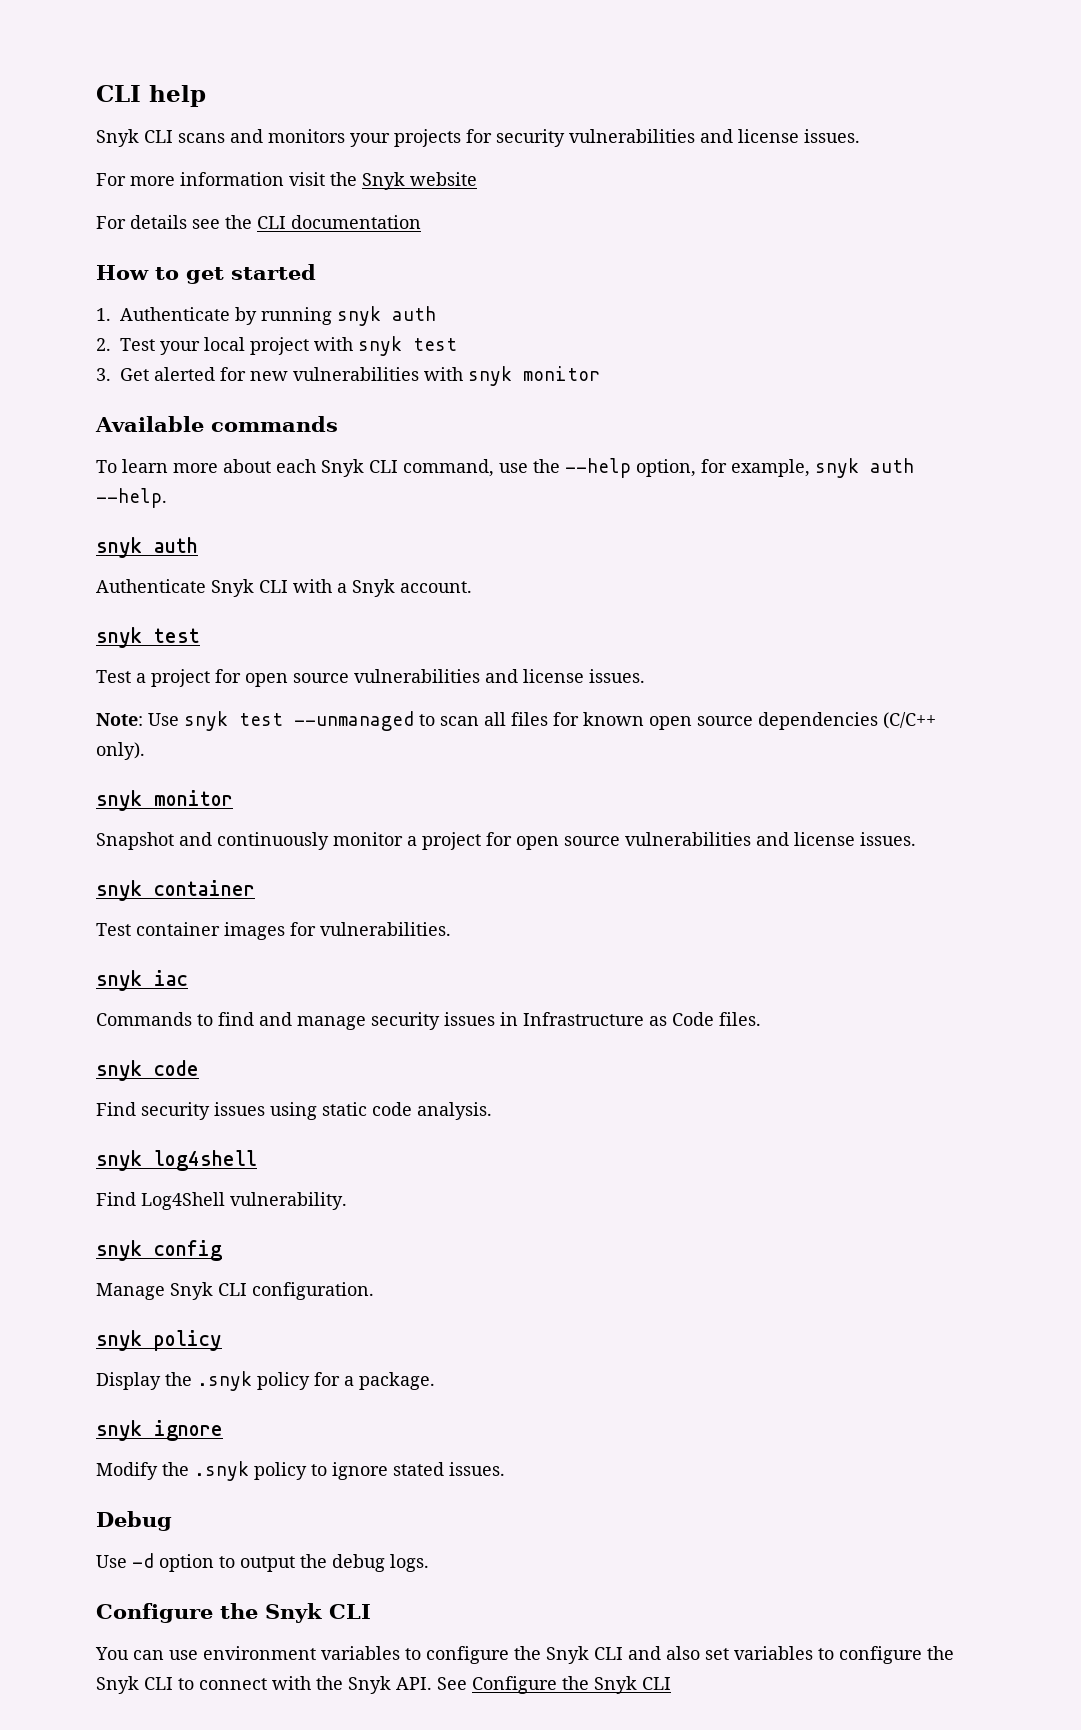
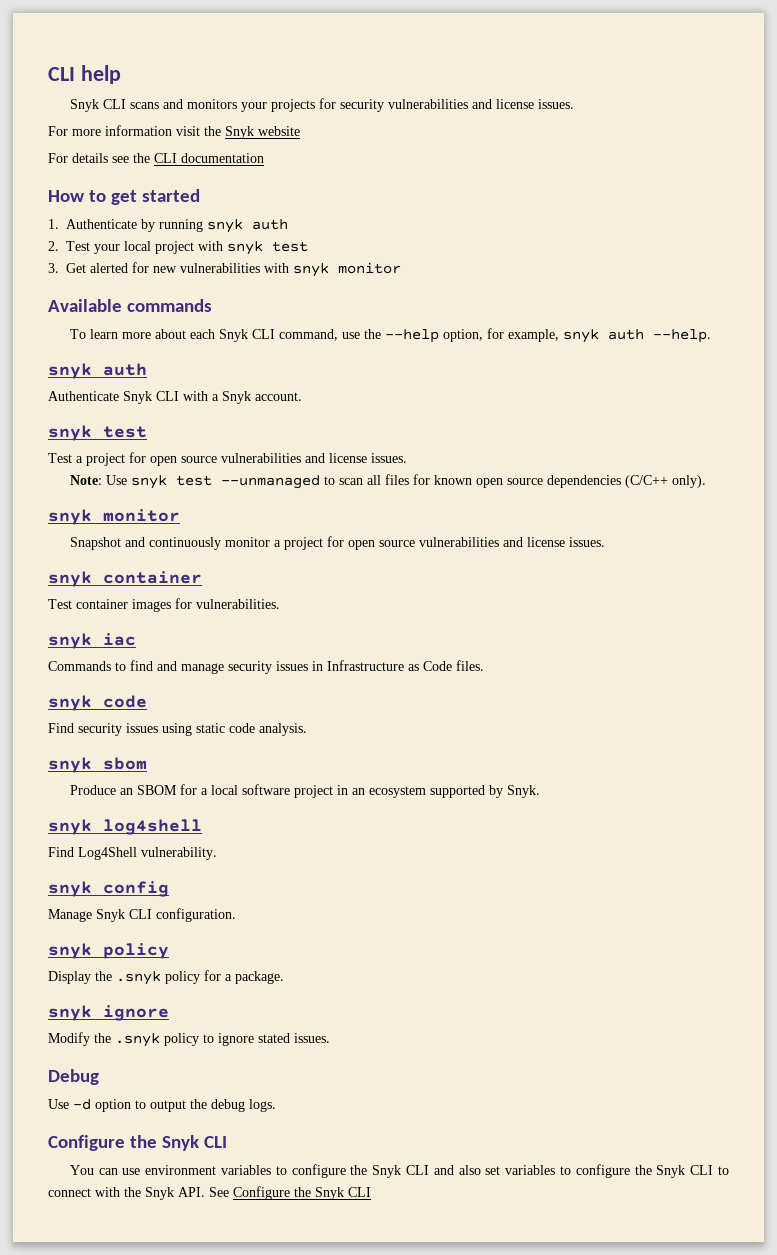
+ snyk sbom
+ Produce an SBOM for a local software project in an ecosystem supported by Snyk.

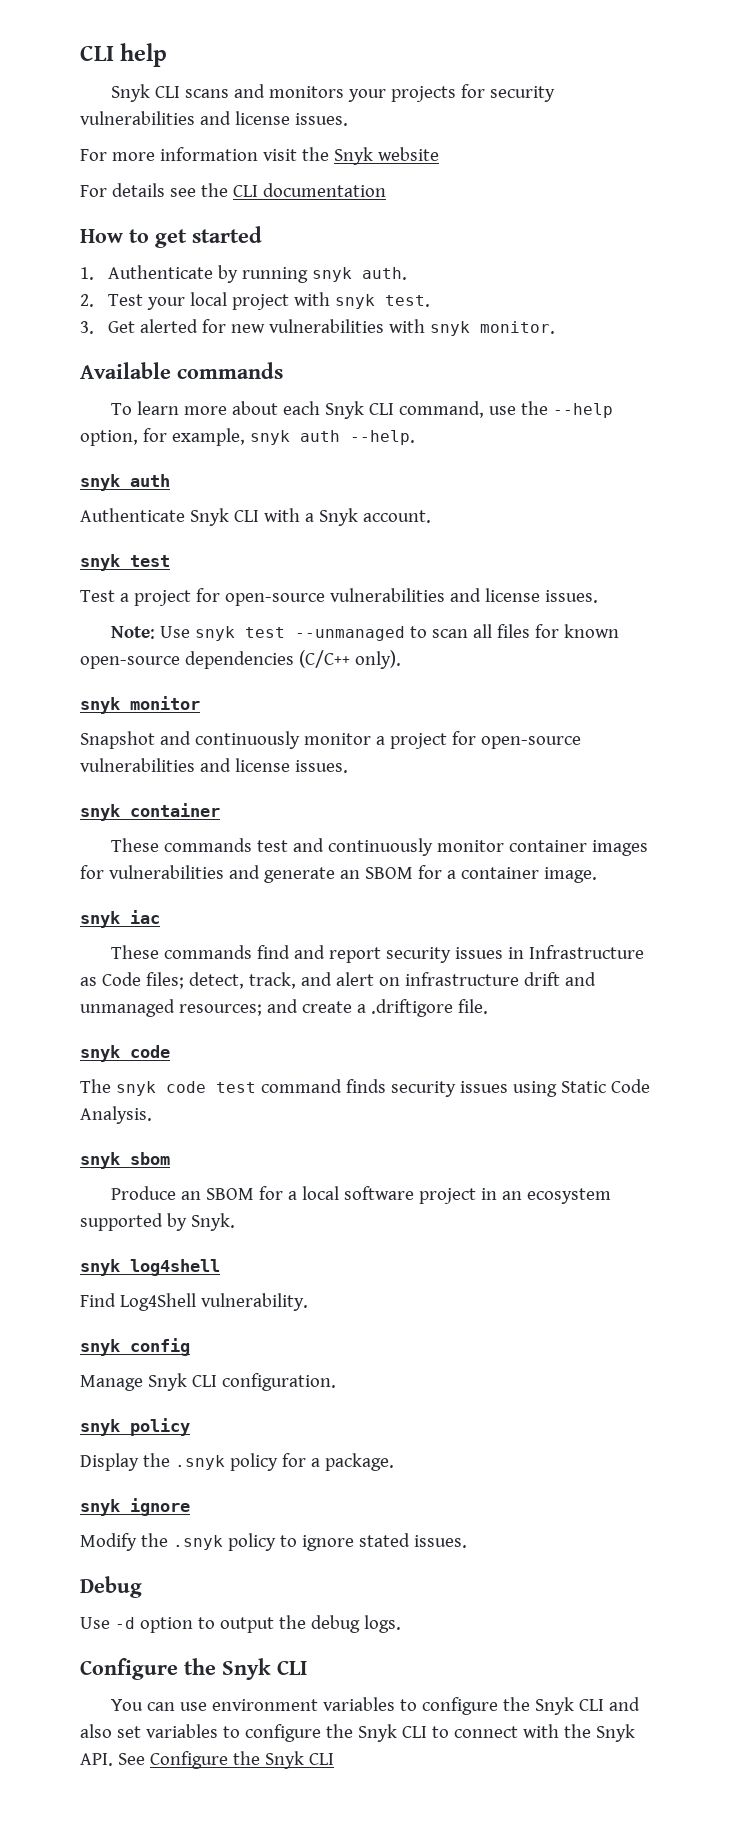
- 1. Authenticate by running snyk auth
+ 1. Authenticate by running snyk auth.
- 2. Test your local project with snyk test
+ 2. Test your local project with snyk test.
- 3. Get alerted for new vulnerabilities with snyk monitor
+ 3. Get alerted for new vulnerabilities with snyk monitor.
- Test a project for open source vulnerabilities and license issues.
+ Test a project for open-source vulnerabilities and license issues.
- Note: Use snyk test --unmanaged to scan all files for known open source dependencies (C/C++ only).
+ Note: Use snyk test --unmanaged to scan all files for known open-source dependencies (C/C++ only).
- Snapshot and continuously monitor a project for open source vulnerabilities and license issues.
+ Snapshot and continuously monitor a project for open-source vulnerabilities and license issues.
- Test container images for vulnerabilities.
+ These commands test and continuously monitor container images for vulnerabilities and generate an SBOM for a container image.
- Commands to find and manage security issues in Infrastructure as Code files.
+ These commands find and report security issues in Infrastructure as Code files; detect, track, and alert on infrastructure drift and unmanaged resources; and create a .driftigore file.
  snyk code
- Find security issues using static code analysis.
+ The snyk code test command finds security issues using Static Code Analysis.

